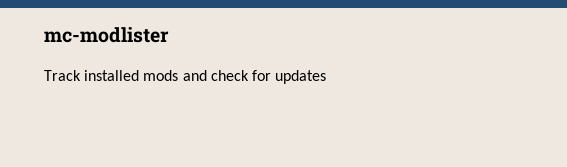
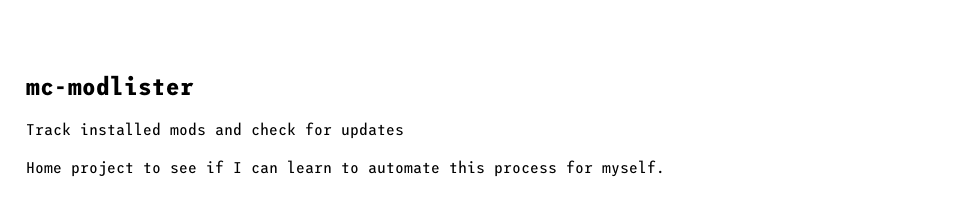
+ Home project to see if I can learn to automate this process for myself.

